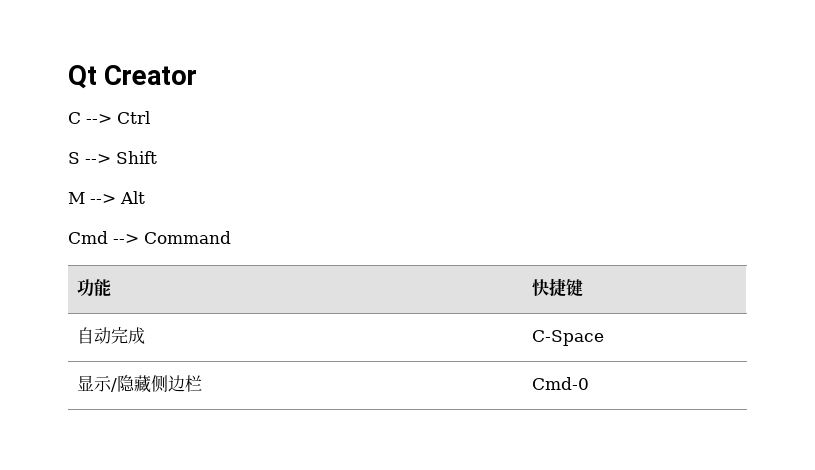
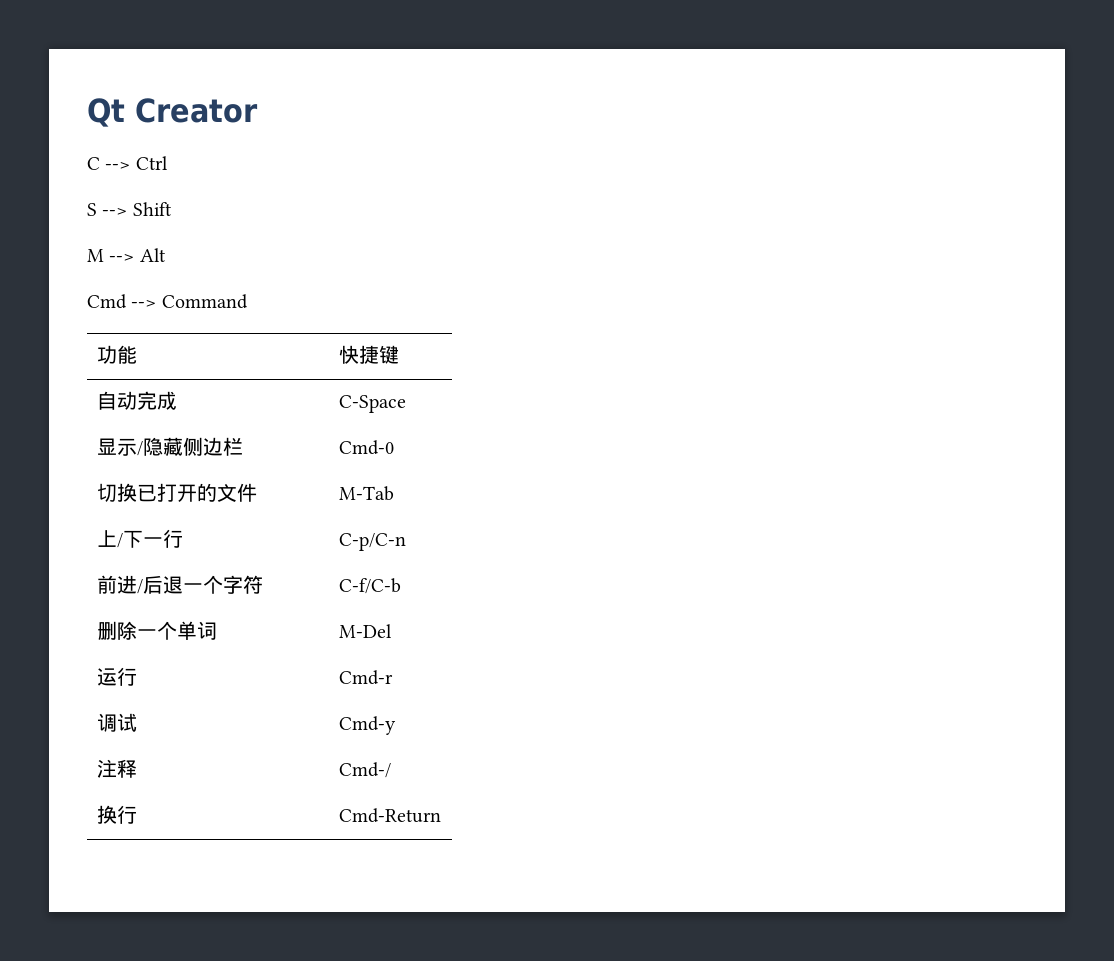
+ 切换已打开的文件 | M-Tab
+ 上/下一行 | C-p/C-n
+ 前进/后退一个字符 | C-f/C-b
+ 删除一个单词 | M-Del
+ 运行 | Cmd-r
+ 调试 | Cmd-y
+ 注释 | Cmd-/
+ 换行 | Cmd-Return

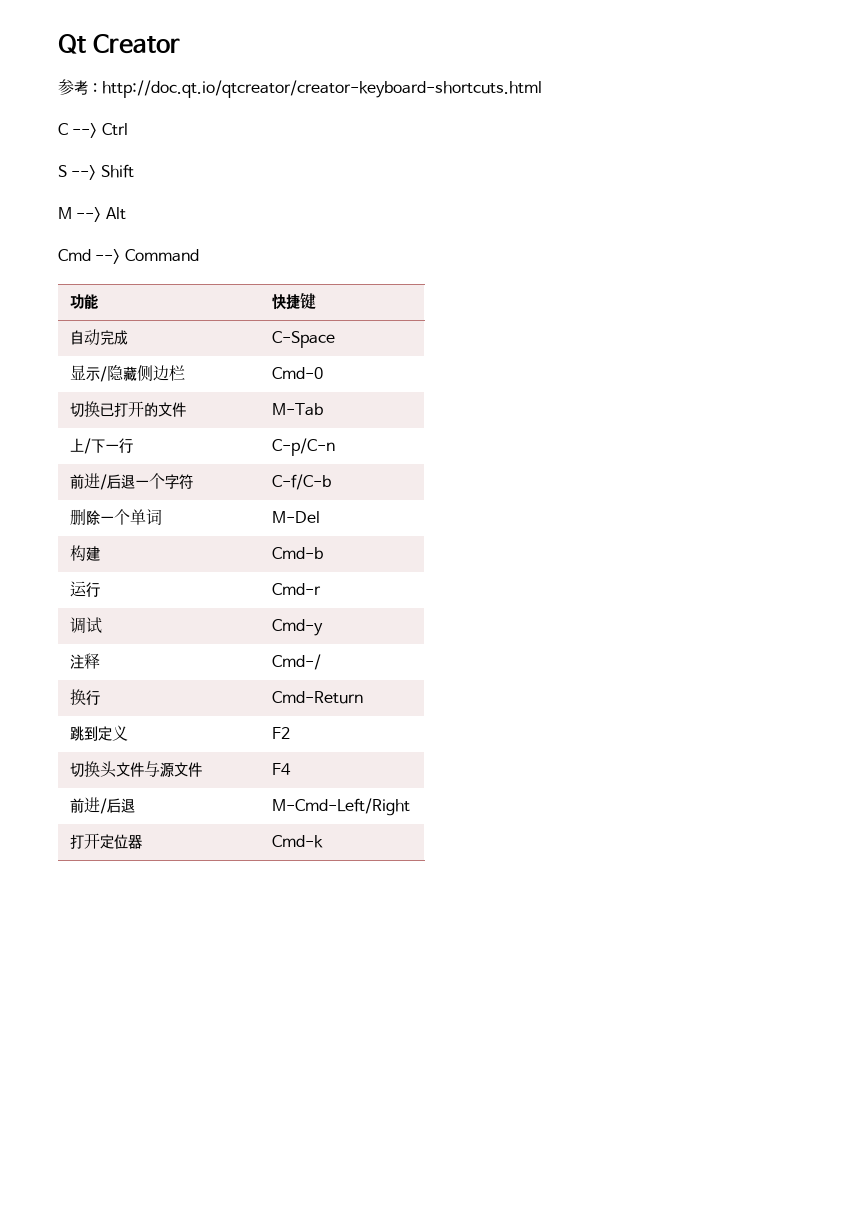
+ 参考：http://doc.qt.io/qtcreator/creator-keyboard-shortcuts.html
+ 构建 | Cmd-b
+ 跳到定义 | F2
+ 切换头文件与源文件 | F4
+ 前进/后退 | M-Cmd-Left/Right
+ 打开定位器 | Cmd-k

